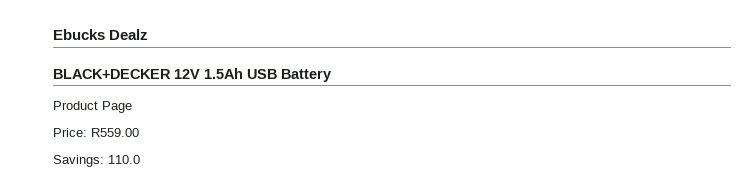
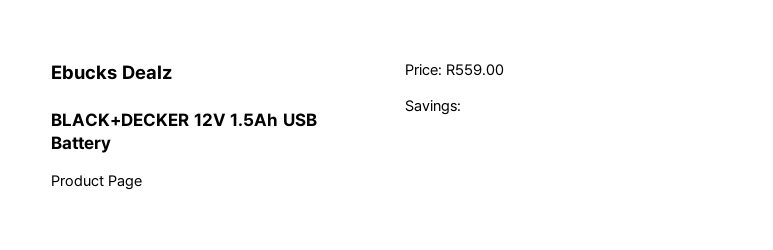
- Savings: 110.0
+ Savings:

